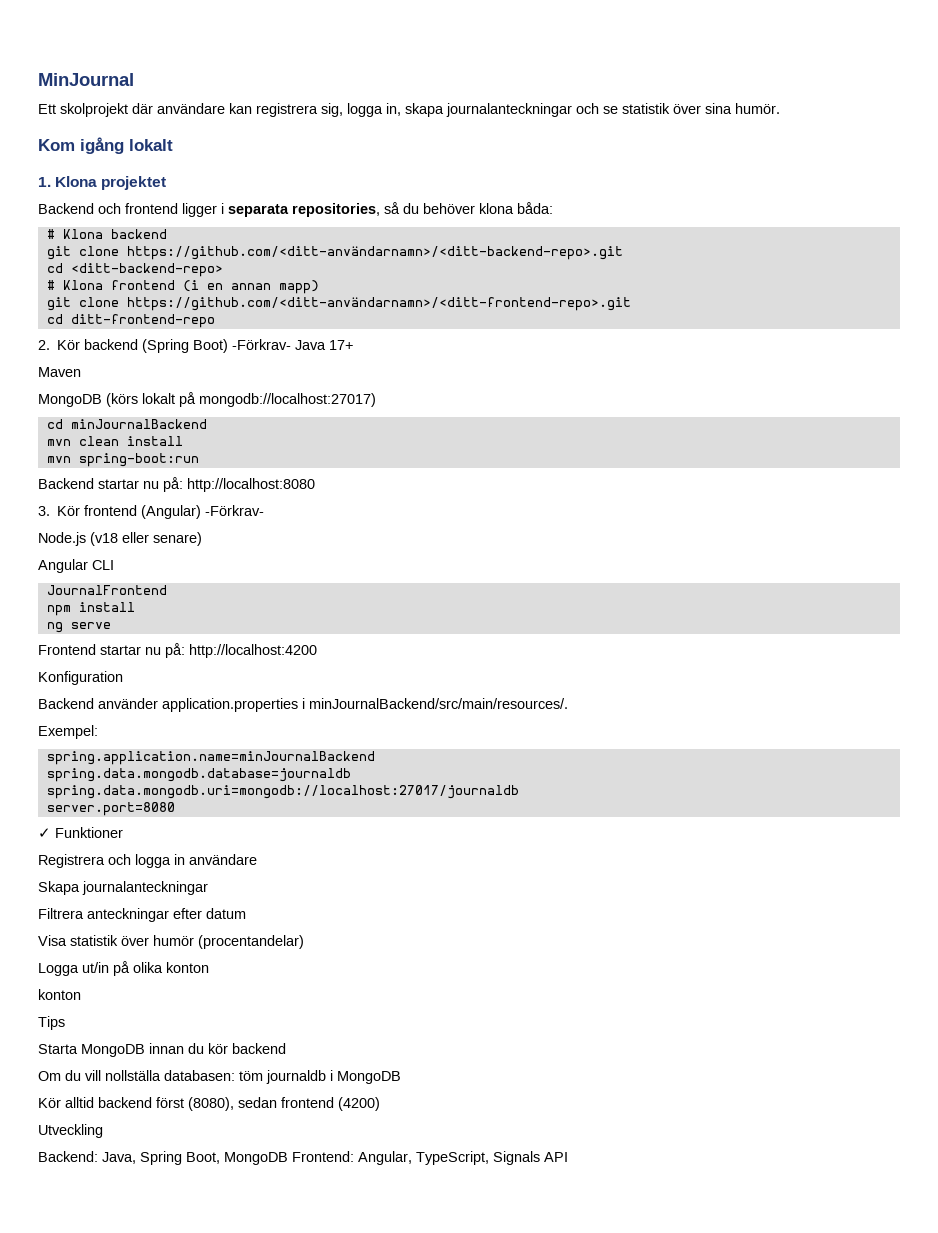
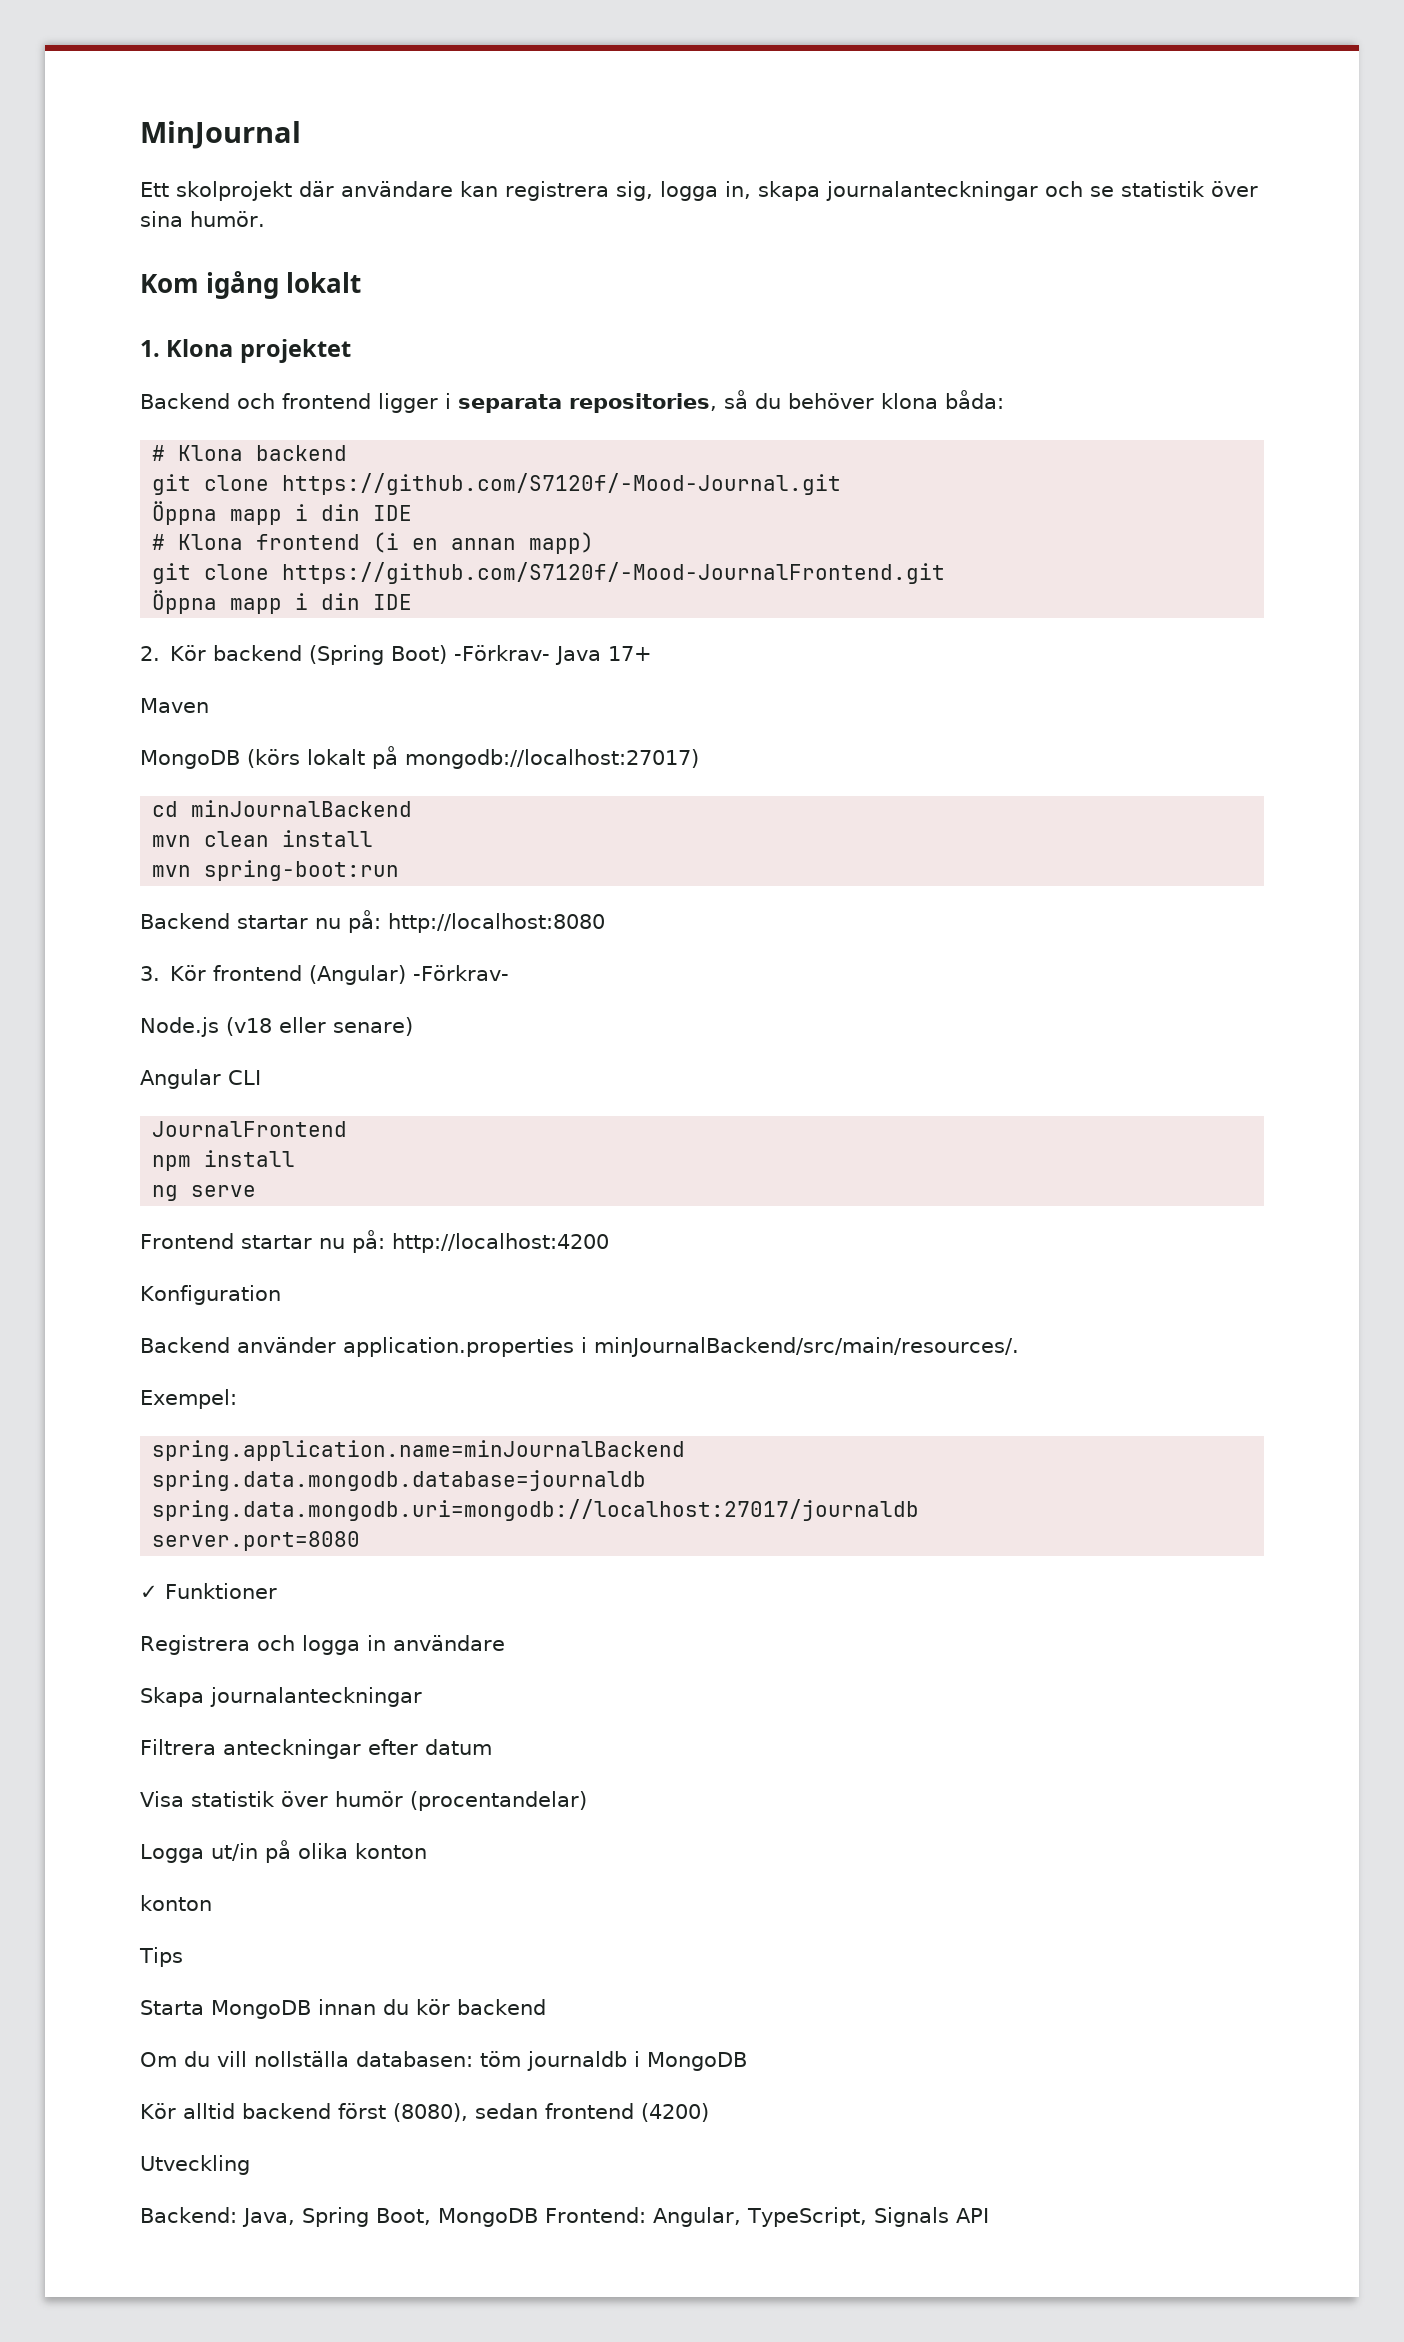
- git clone https://github.com/<ditt-användarnamn>/<ditt-backend-repo>.git
- cd <ditt-backend-repo>
+ git clone https://github.com/S7120f/-Mood-Journal.git
+ Öppna mapp i din IDE
- git clone https://github.com/<ditt-användarnamn>/<ditt-frontend-repo>.git
- cd ditt-frontend-repo
+ git clone https://github.com/S7120f/-Mood-JournalFrontend.git
+ Öppna mapp i din IDE

